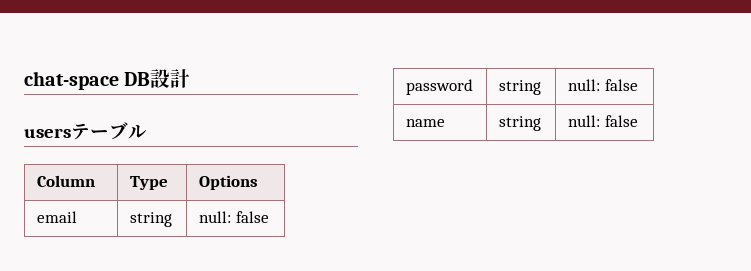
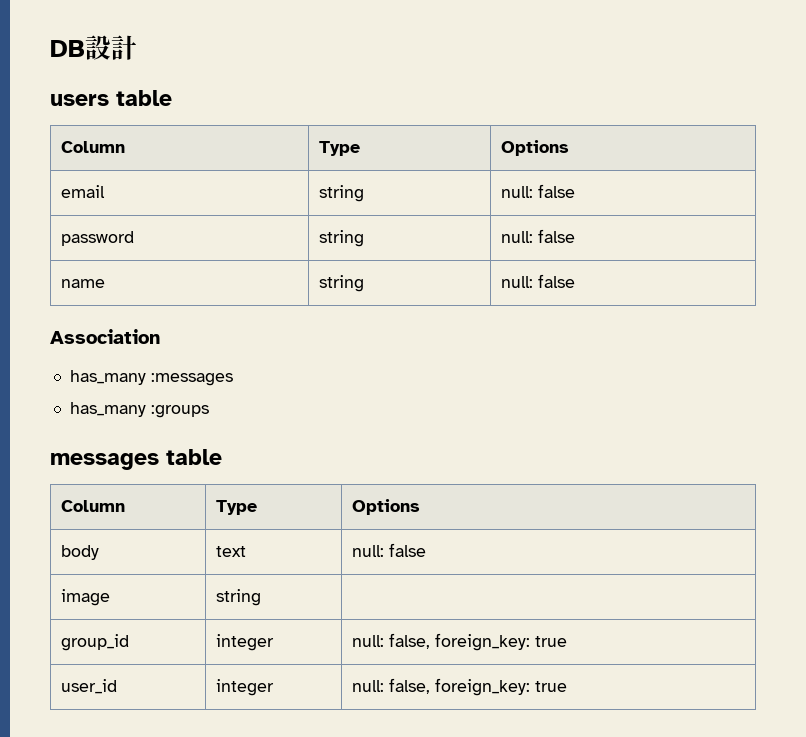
- chat-space DB設計
+ DB設計
- usersテーブル
+ users table
+ Association
+ has_many :messages
+ has_many :groups
+ messages table
+ Column | Type | Options
+ body | text | null: false
+ image | string |
+ group_id | integer | null: false, foreign_key: true
+ user_id | integer | null: false, foreign_key: true

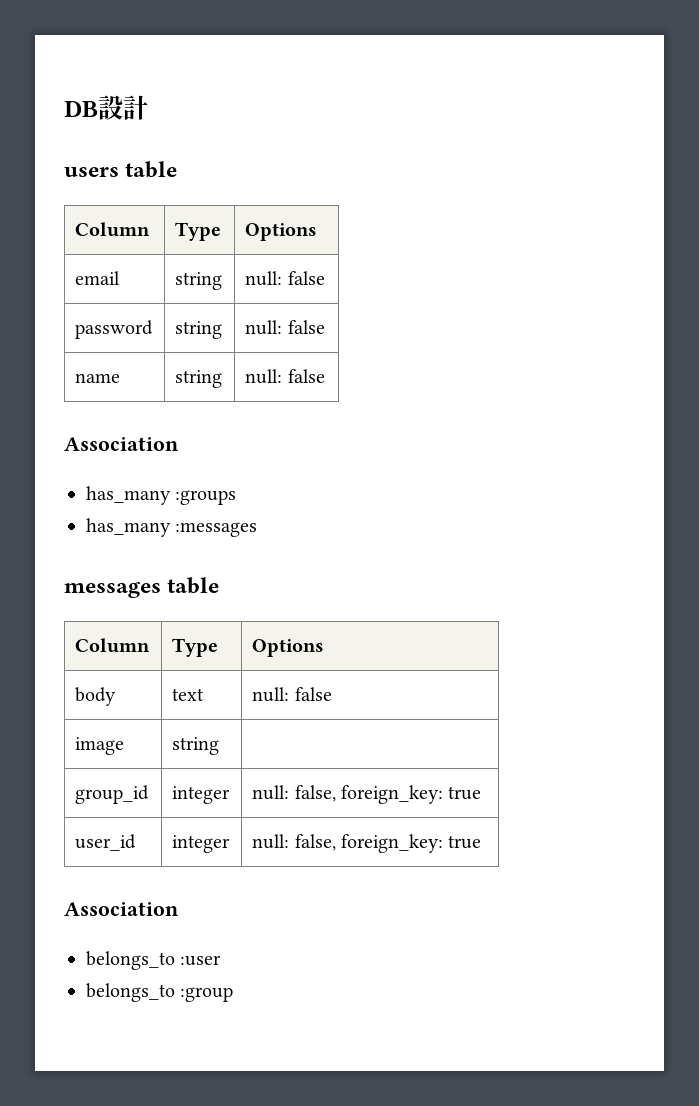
+ has_many :groups
  has_many :messages
- has_many :groups
  user_id | integer | null: false, foreign_key: true
+ Association
+ belongs_to :user
+ belongs_to :group

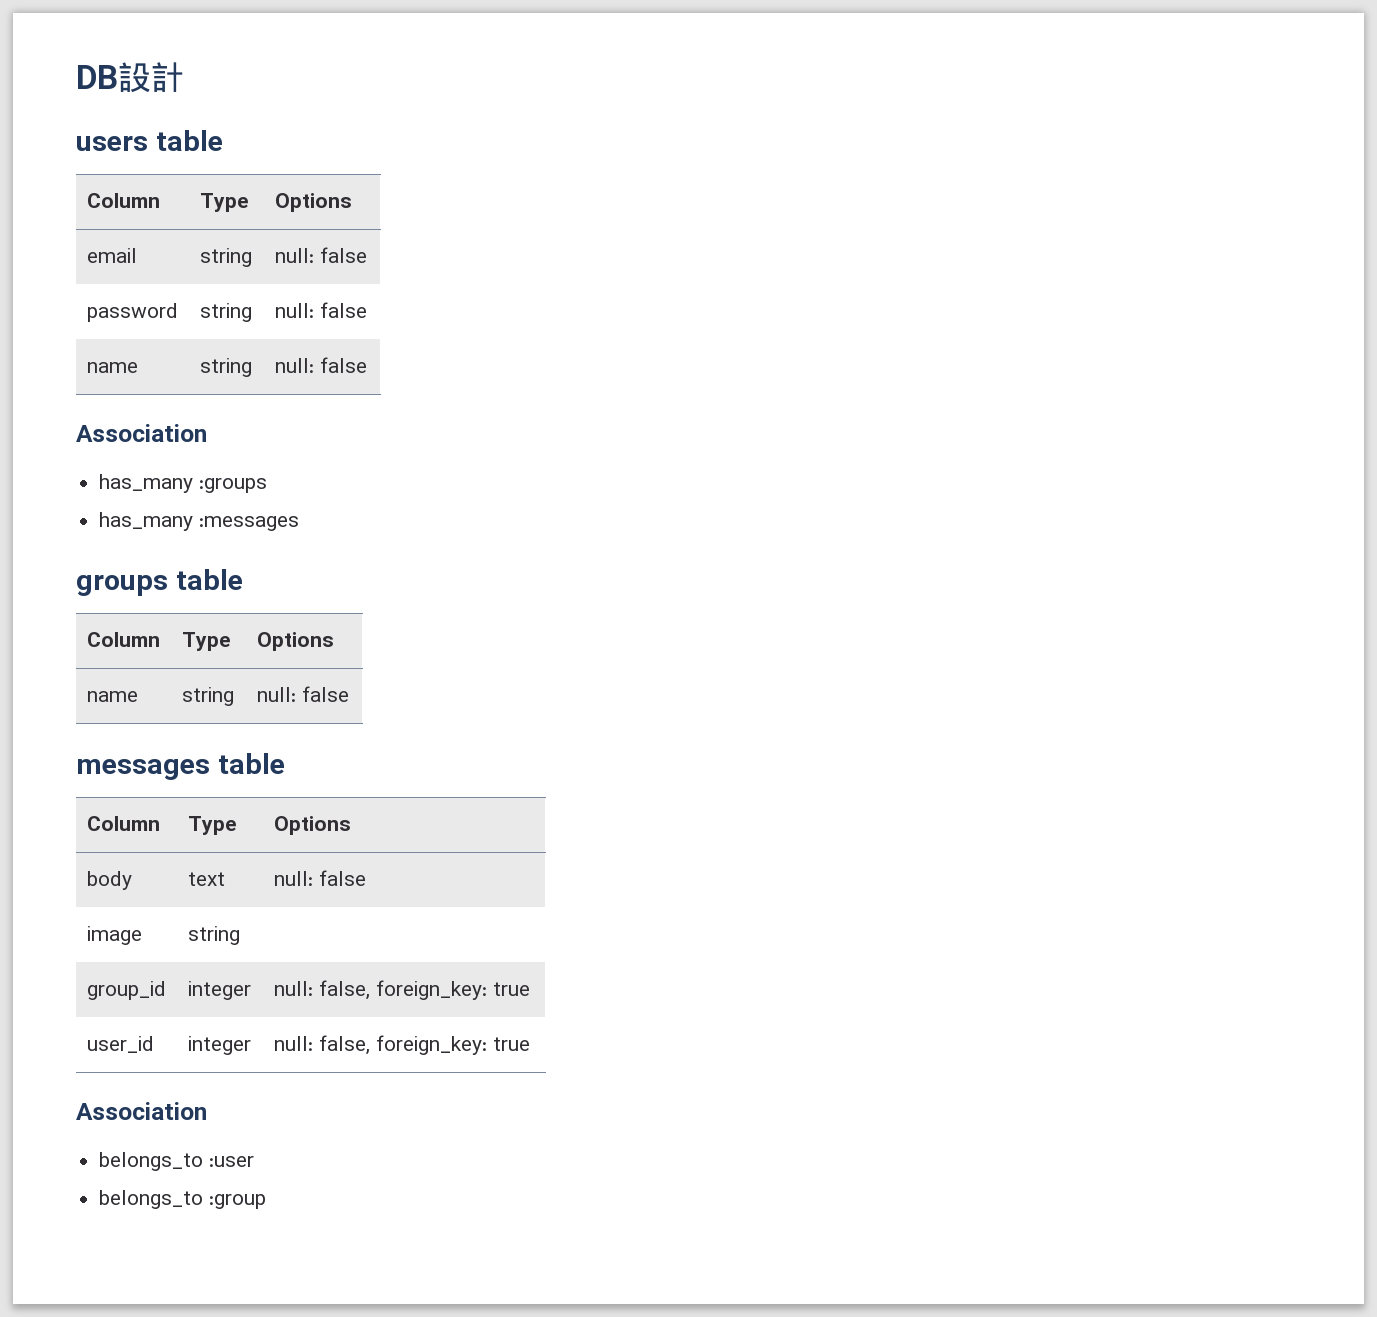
+ groups table
+ Column | Type | Options
+ name | string | null: false

